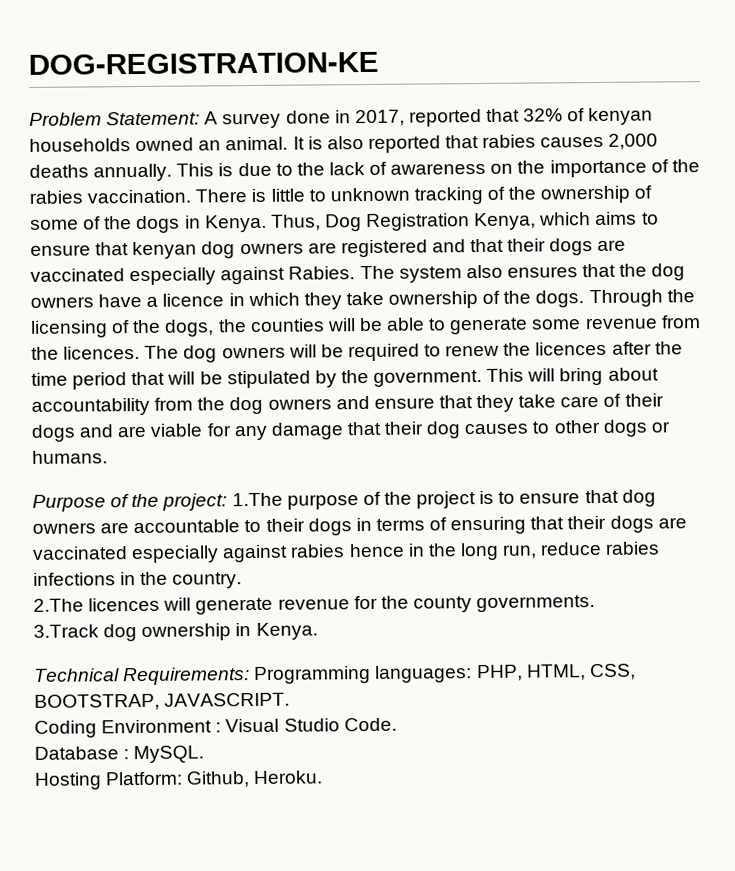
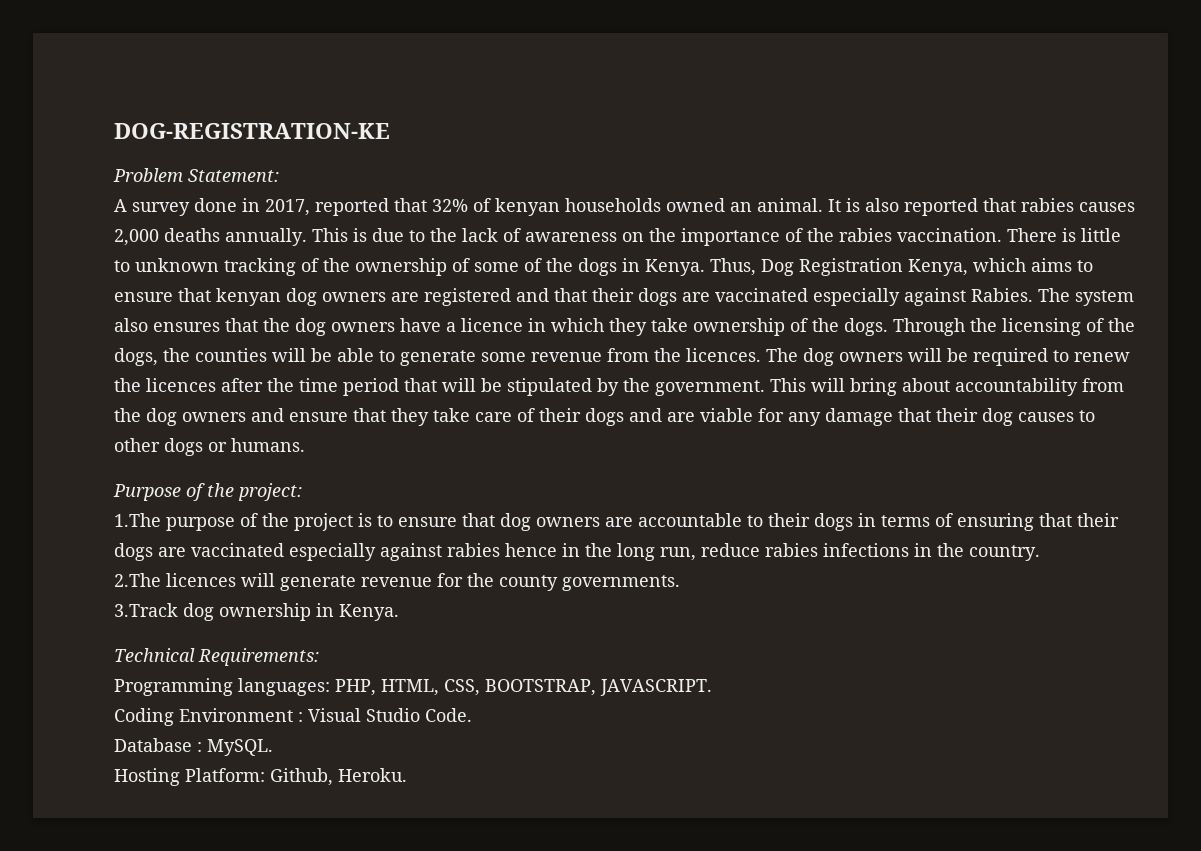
- Problem Statement: A survey done in 2017, reported that 32% of kenyan households owned an animal.
+ Problem Statement:
+ A survey done in 2017, reported that 32% of kenyan households owned an animal.
- Purpose of the project: 1.The purpose of the project is to ensure that dog owners are accountable to their dogs in terms of ensuring that their dogs are vaccinated especially against rabies hence in the long run, reduce rabies infections in the country.
+ Purpose of the project:
+ 1.The purpose of the project is to ensure that dog owners are accountable to their dogs in terms of ensuring that their dogs are vaccinated especially against rabies hence in the long run, reduce rabies infections in the country.
- Technical Requirements: Programming languages: PHP, HTML, CSS, BOOTSTRAP, JAVASCRIPT.
+ Technical Requirements:
+ Programming languages: PHP, HTML, CSS, BOOTSTRAP, JAVASCRIPT.

